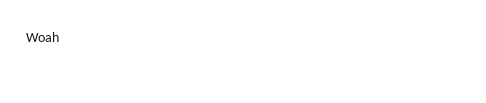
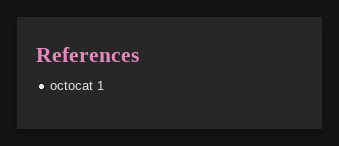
- Woah
+ References
+ octocat 1

